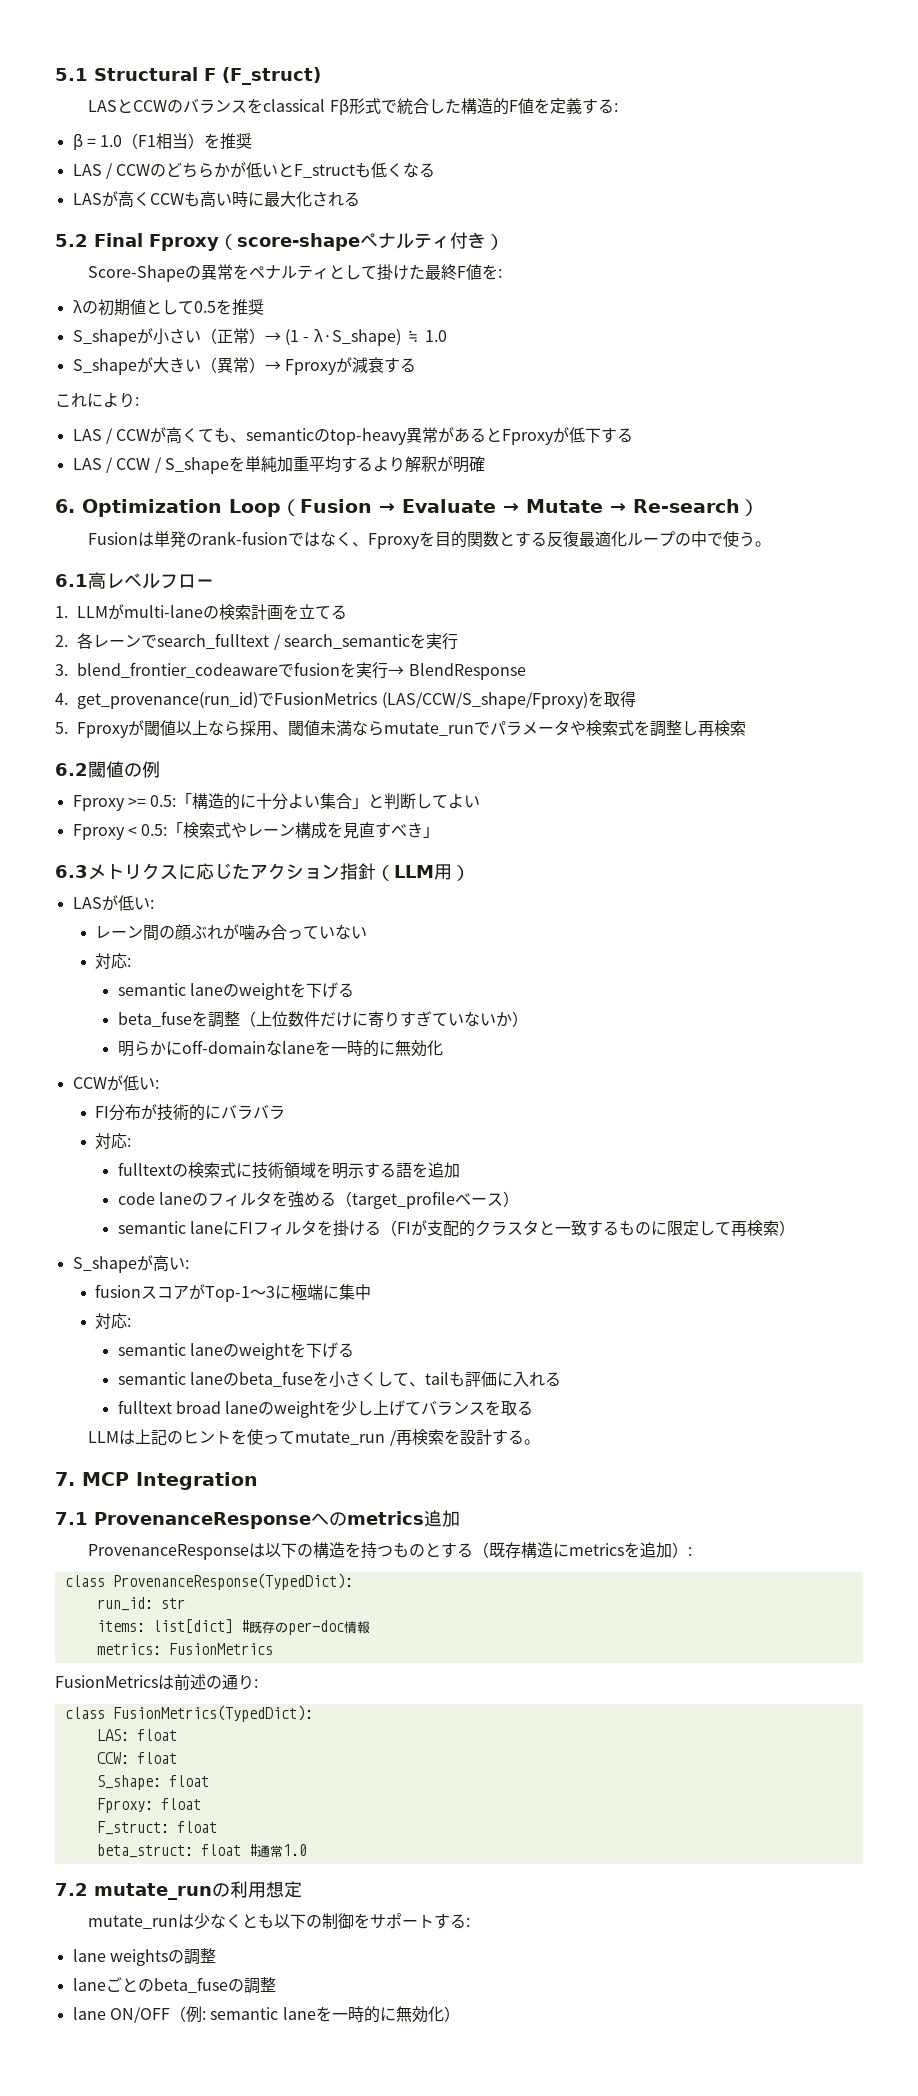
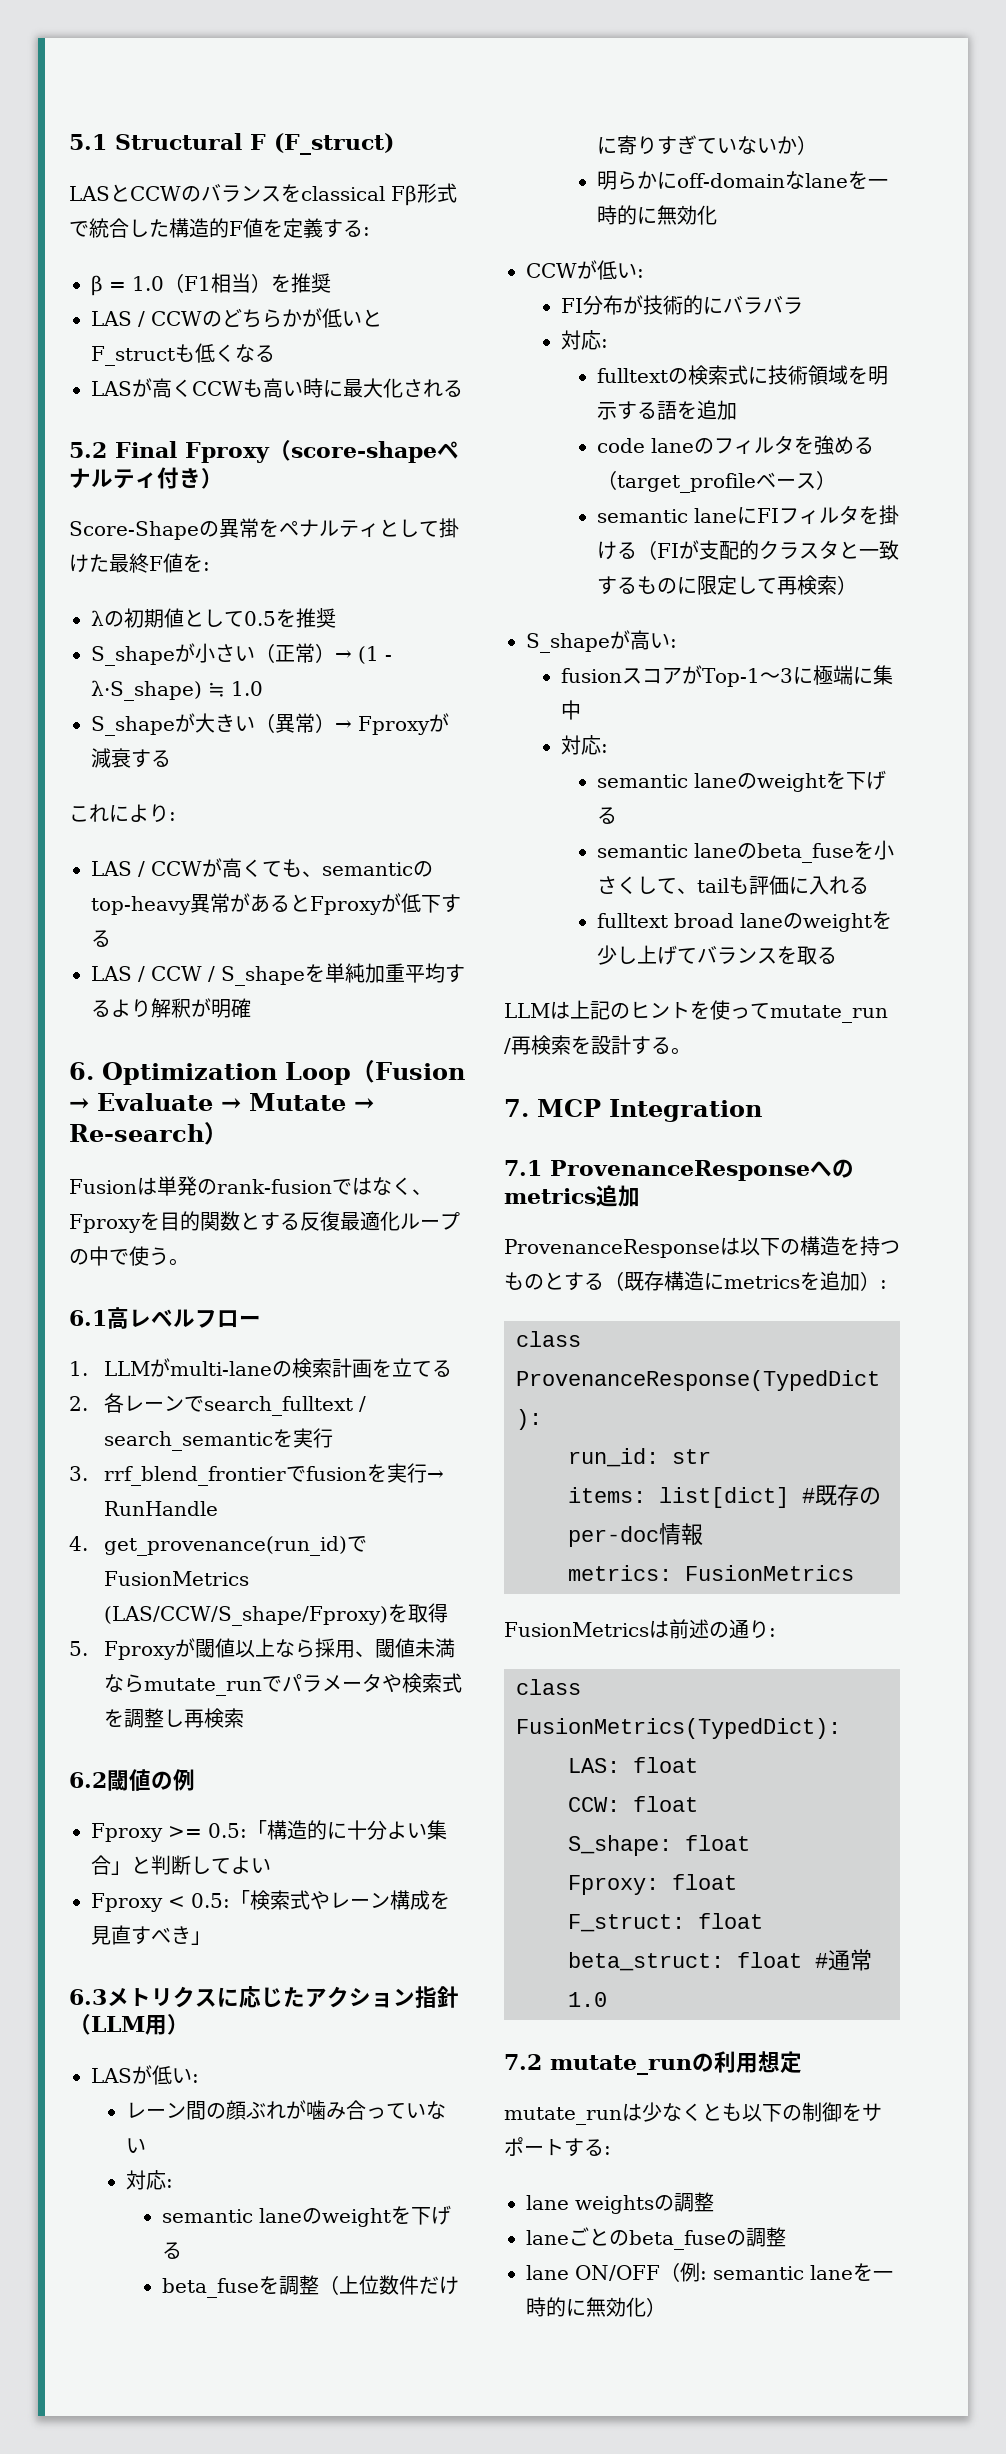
- 3. blend_frontier_codeawareでfusionを実行→ BlendResponse
+ 3. rrf_blend_frontierでfusionを実行→ RunHandle

